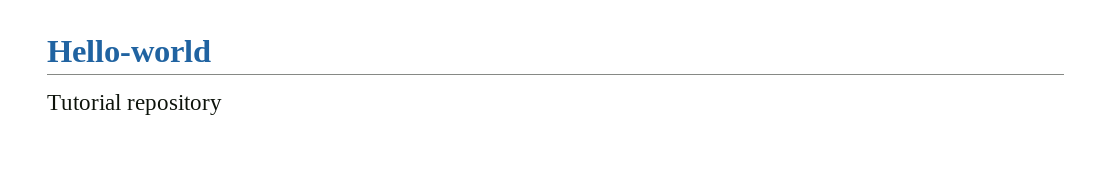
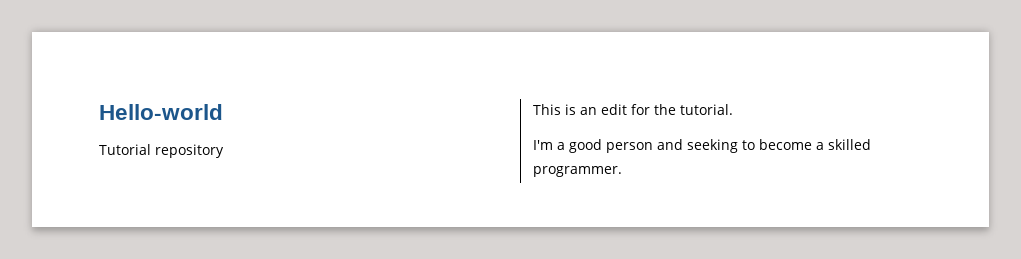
+ This is an edit for the tutorial.
+ I'm a good person and seeking to become a skilled programmer.

